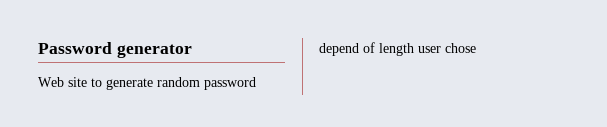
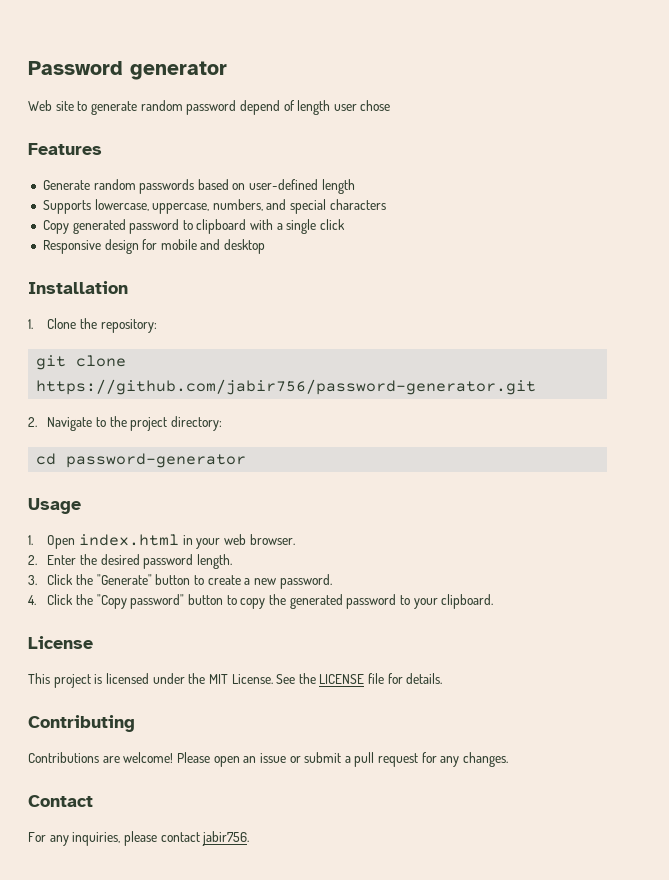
+ Features
+ Generate random passwords based on user-defined length
+ Supports lowercase, uppercase, numbers, and special characters
+ Copy generated password to clipboard with a single click
+ Responsive design for mobile and desktop
+ Installation
+ 1. Clone the repository:
+ git clone https://github.com/jabir756/password-generator.git
+ 2. Navigate to the project directory:
+ cd password-generator
+ Usage
+ 1. Open index.html in your web browser.
+ 2. Enter the desired password length.
+ 3. Click the "Generate" button to create a new password.
+ 4. Click the "Copy password" button to copy the generated password to your clipboard.
+ License
+ This project is licensed under the MIT License. See the LICENSE file for details.
+ Contributing
+ Contributions are welcome! Please open an issue or submit a pull request for any changes.
+ Contact
+ For any inquiries, please contact jabir756.

